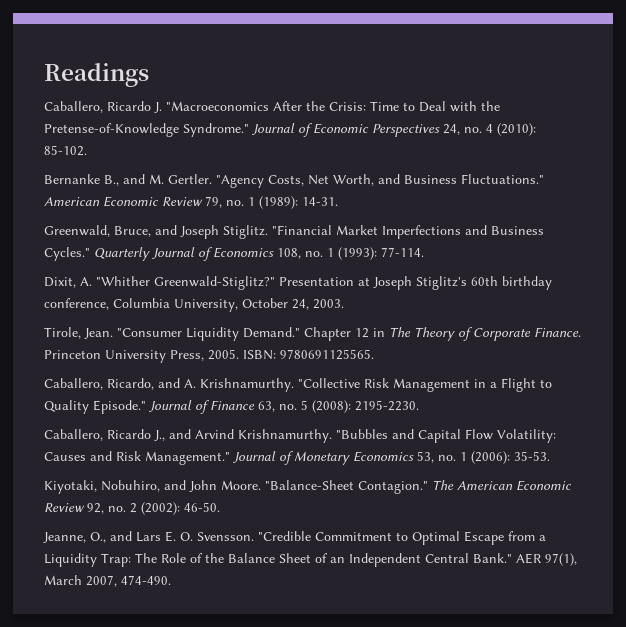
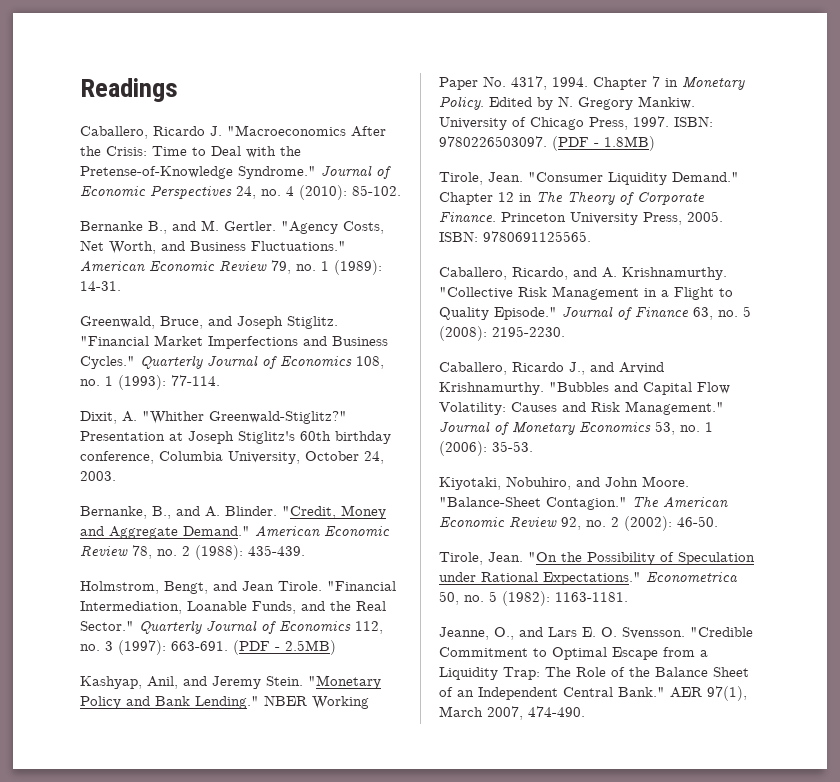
+ Bernanke, B., and A. Blinder. "Credit, Money and Aggregate Demand." American Economic Review 78, no. 2 (1988): 435-439.
+ Holmstrom, Bengt, and Jean Tirole. "Financial Intermediation, Loanable Funds, and the Real Sector." Quarterly Journal of Economics 112, no. 3 (1997): 663-691. (PDF - 2.5MB)
+ Kashyap, Anil, and Jeremy Stein. "Monetary Policy and Bank Lending." NBER Working Paper No. 4317, 1994. Chapter 7 in Monetary Policy. Edited by N. Gregory Mankiw. University of Chicago Press, 1997. ISBN: 9780226503097. (PDF - 1.8MB)
+ Tirole, Jean. "On the Possibility of Speculation under Rational Expectations." Econometrica 50, no. 5 (1982): 1163-1181.

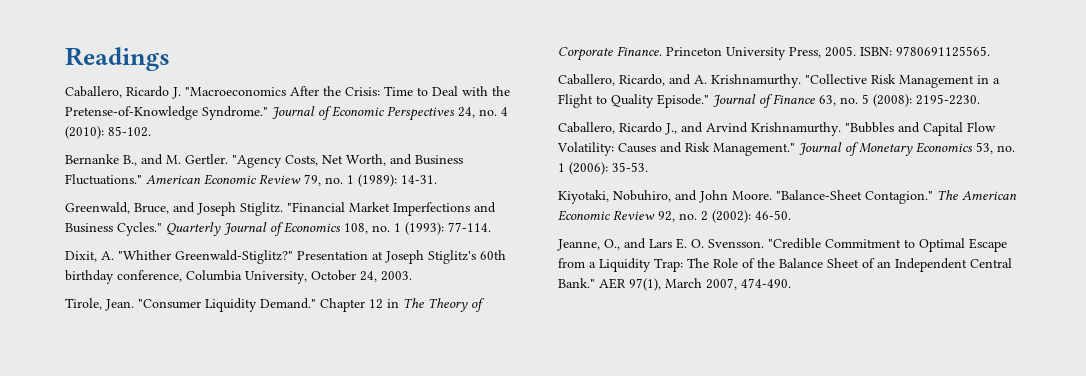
- Bernanke, B., and A. Blinder. "Credit, Money and Aggregate Demand." American Economic Review 78, no. 2 (1988): 435-439.
- Holmstrom, Bengt, and Jean Tirole. "Financial Intermediation, Loanable Funds, and the Real Sector." Quarterly Journal of Economics 112, no. 3 (1997): 663-691. (PDF - 2.5MB)
- Kashyap, Anil, and Jeremy Stein. "Monetary Policy and Bank Lending." NBER Working Paper No. 4317, 1994. Chapter 7 in Monetary Policy. Edited by N. Gregory Mankiw. University of Chicago Press, 1997. ISBN: 9780226503097. (PDF - 1.8MB)
- Tirole, Jean. "On the Possibility of Speculation under Rational Expectations." Econometrica 50, no. 5 (1982): 1163-1181.

